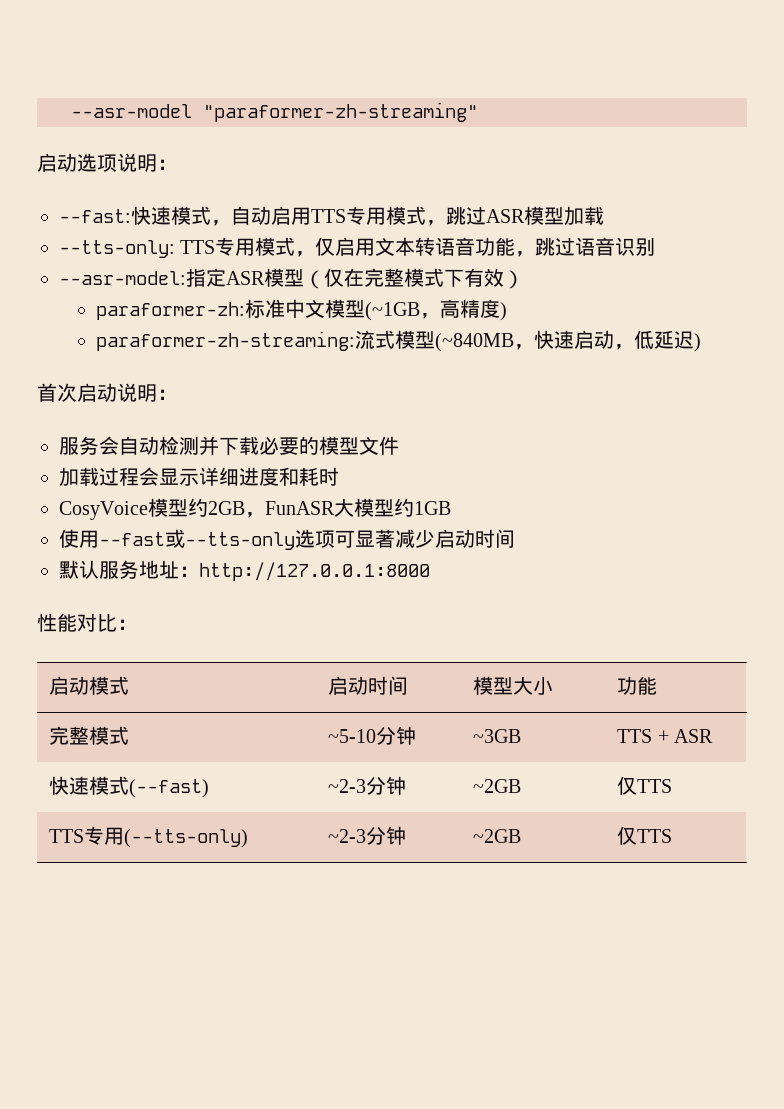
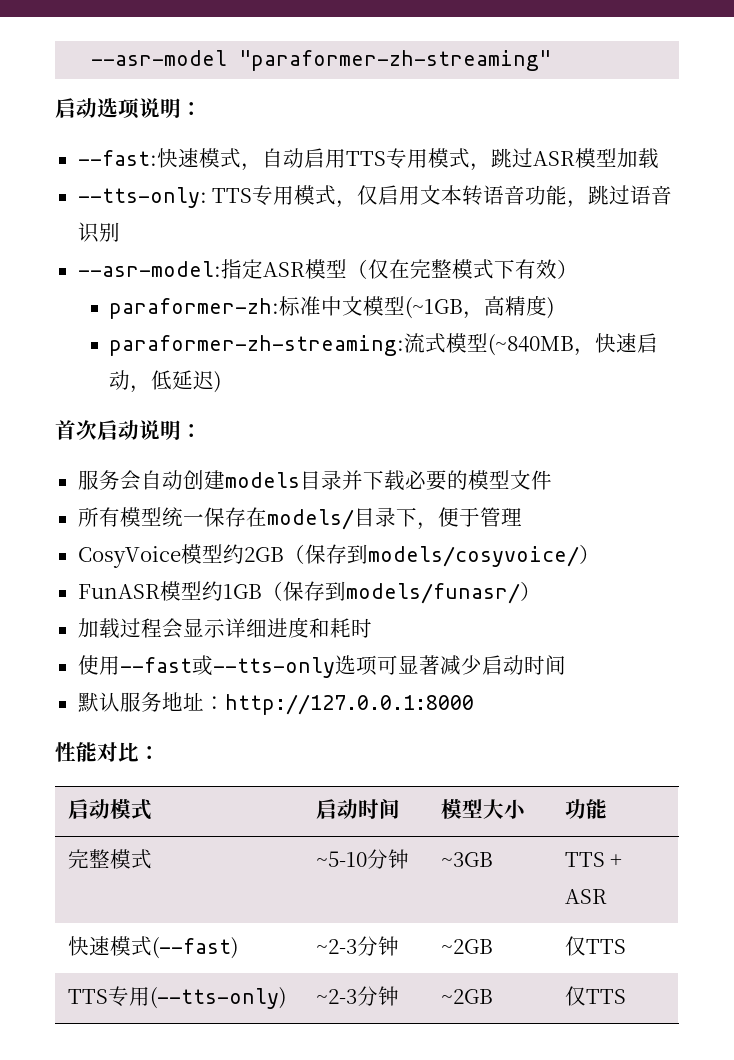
- 服务会自动检测并下载必要的模型文件
+ 服务会自动创建models目录并下载必要的模型文件
+ 所有模型统一保存在models/目录下，便于管理
+ CosyVoice模型约2GB（保存到models/cosyvoice/）
+ FunASR模型约1GB（保存到models/funasr/）
- CosyVoice模型约2GB，FunASR大模型约1GB

